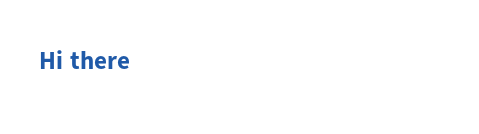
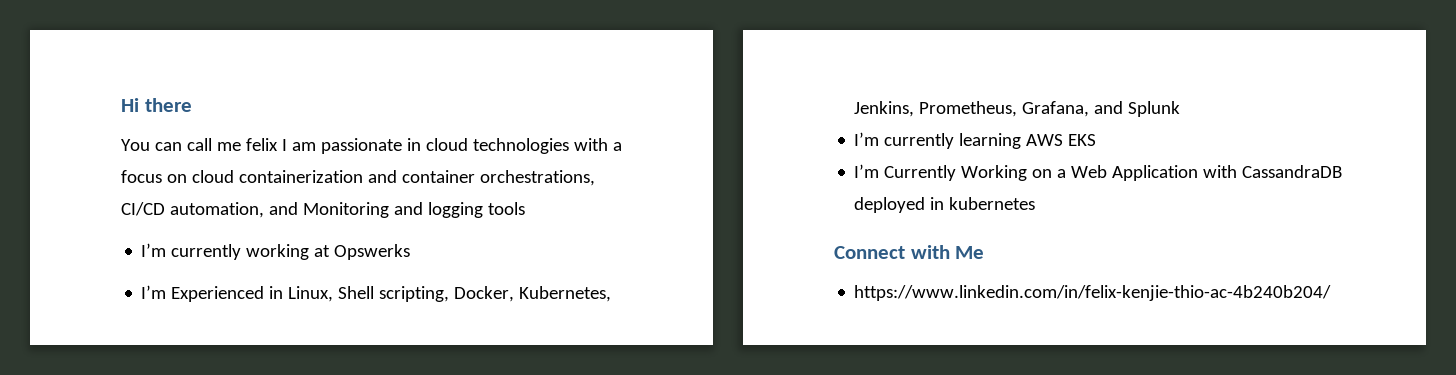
+ You can call me felix I am passionate in cloud technologies with a focus on cloud containerization and container orchestrations, CI/CD automation, and Monitoring and logging tools
+ I’m currently working at Opswerks
+ I’m Experienced in Linux, Shell scripting, Docker, Kubernetes, Jenkins, Prometheus, Grafana, and Splunk
+ I’m currently learning AWS EKS
+ I’m Currently Working on a Web Application with CassandraDB deployed in kubernetes
+ Connect with Me
+ https://www.linkedin.com/in/felix-kenjie-thio-ac-4b240b204/

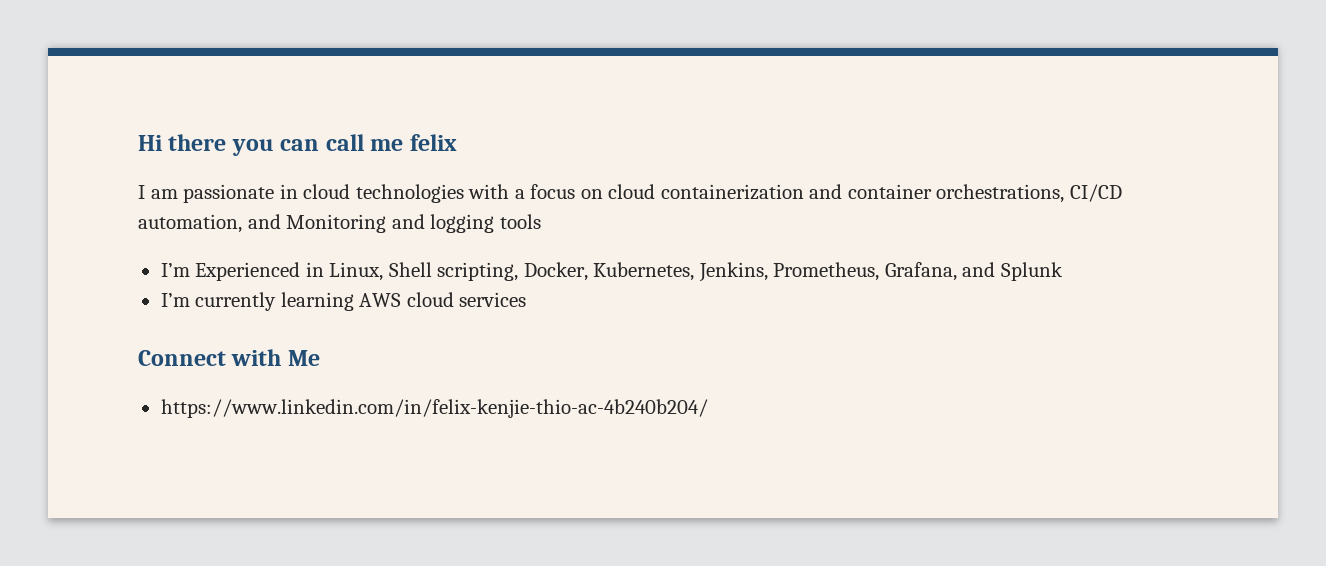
- Hi there
- You can call me felix I am passionate in cloud technologies with a focus on cloud containerization and container orchestrations, CI/CD automation, and Monitoring and logging tools
+ Hi there you can call me felix
+ I am passionate in cloud technologies with a focus on cloud containerization and container orchestrations, CI/CD automation, and Monitoring and logging tools
- I’m currently working at Opswerks
- I’m currently learning AWS EKS
- I’m Currently Working on a Web Application with CassandraDB deployed in kubernetes
+ I’m currently learning AWS cloud services

